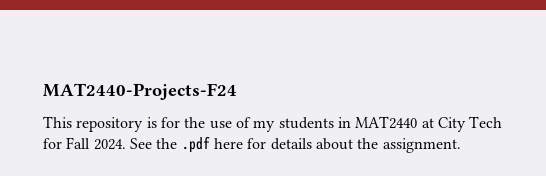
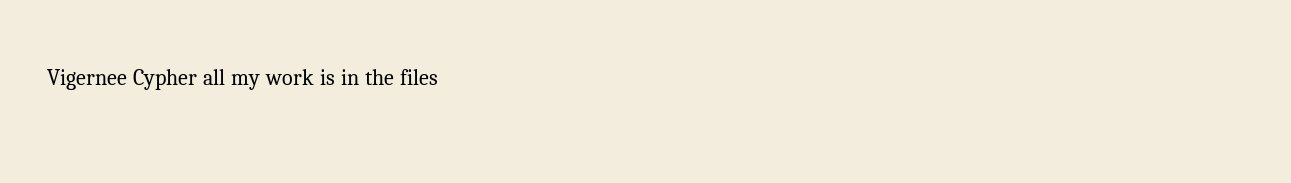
- MAT2440-Projects-F24
- This repository is for the use of my students in MAT2440 at City Tech for Fall 2024. See the .pdf here for details about the assignment.
+ Vigernee Cypher all my work is in the files

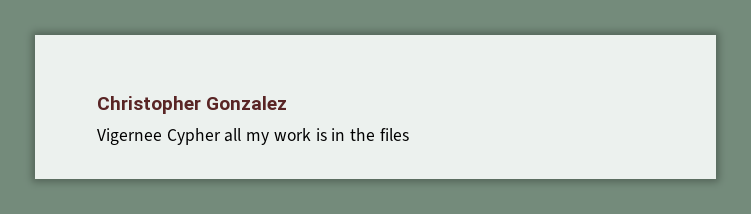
+ Christopher Gonzalez

